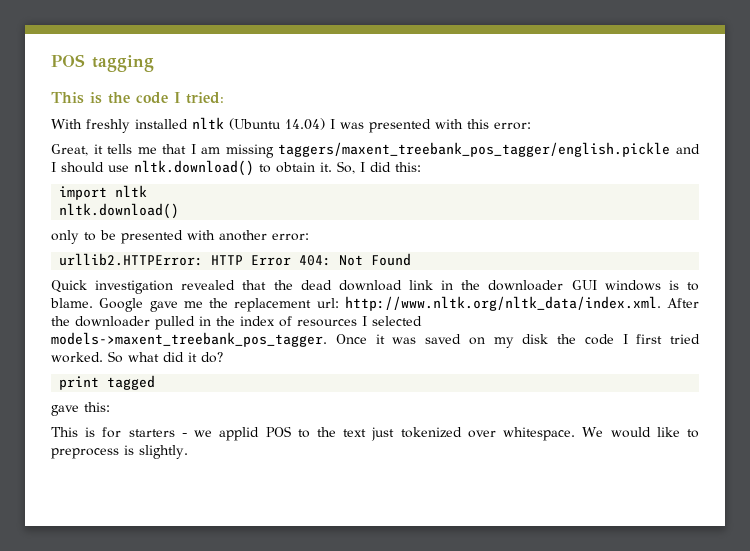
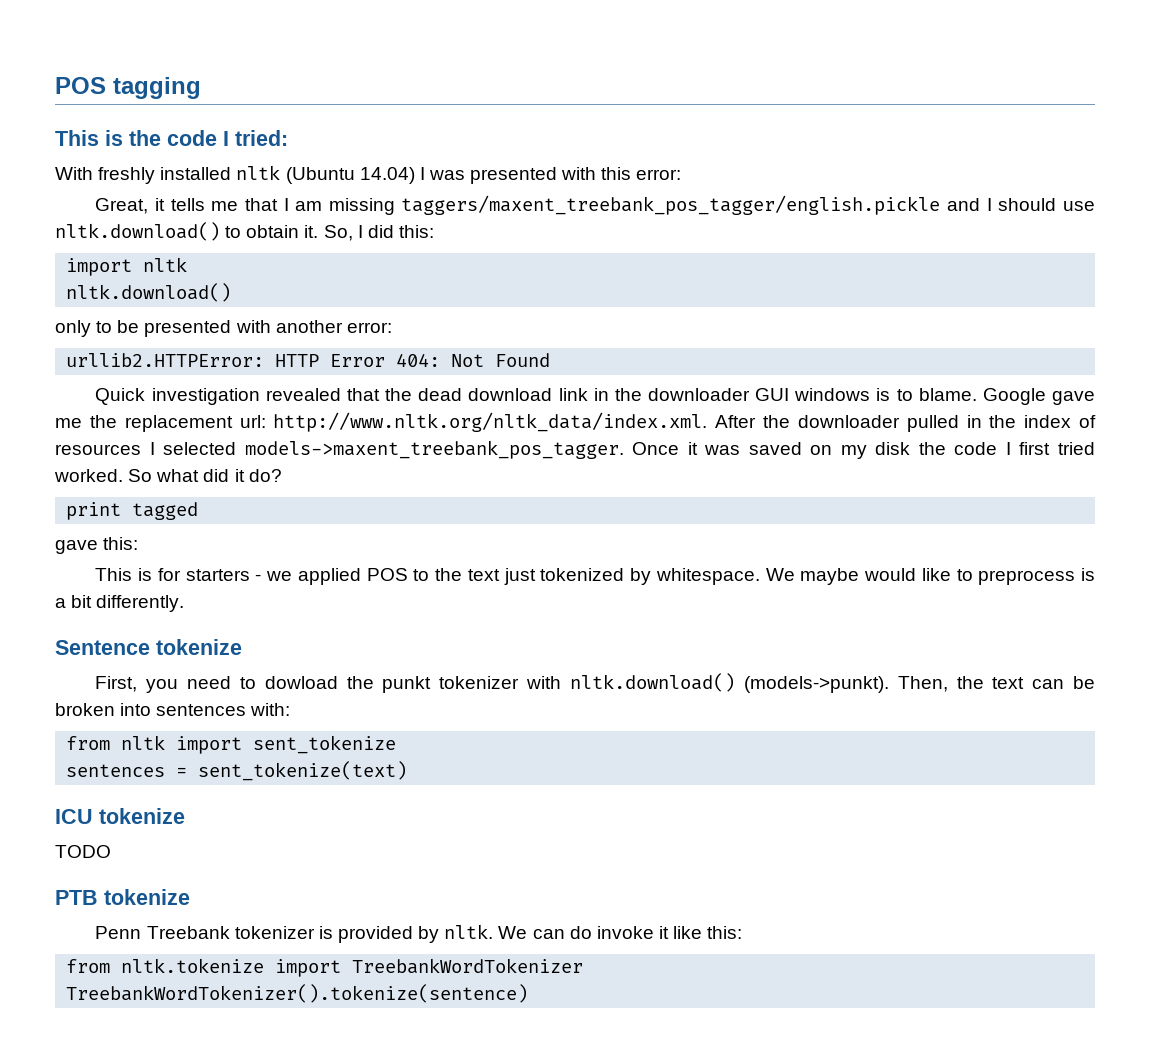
- This is for starters - we applid POS to the text just tokenized over whitespace.
+ This is for starters - we applied POS to the text just tokenized by whitespace.
- We would like to preprocess is slightly.
+ We maybe would like to preprocess is a bit differently.
+ Sentence tokenize
+ First, you need to dowload the punkt tokenizer with nltk.download() (models->punkt). Then, the text can be broken into sentences with:
+ from nltk import sent_tokenize
+ sentences = sent_tokenize(text)
+ ICU tokenize
+ TODO
+ PTB tokenize
+ Penn Treebank tokenizer is provided by nltk. We can do invoke it like this:
+ from nltk.tokenize import TreebankWordTokenizer
+ TreebankWordTokenizer().tokenize(sentence)

